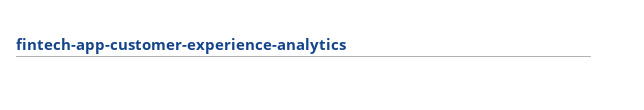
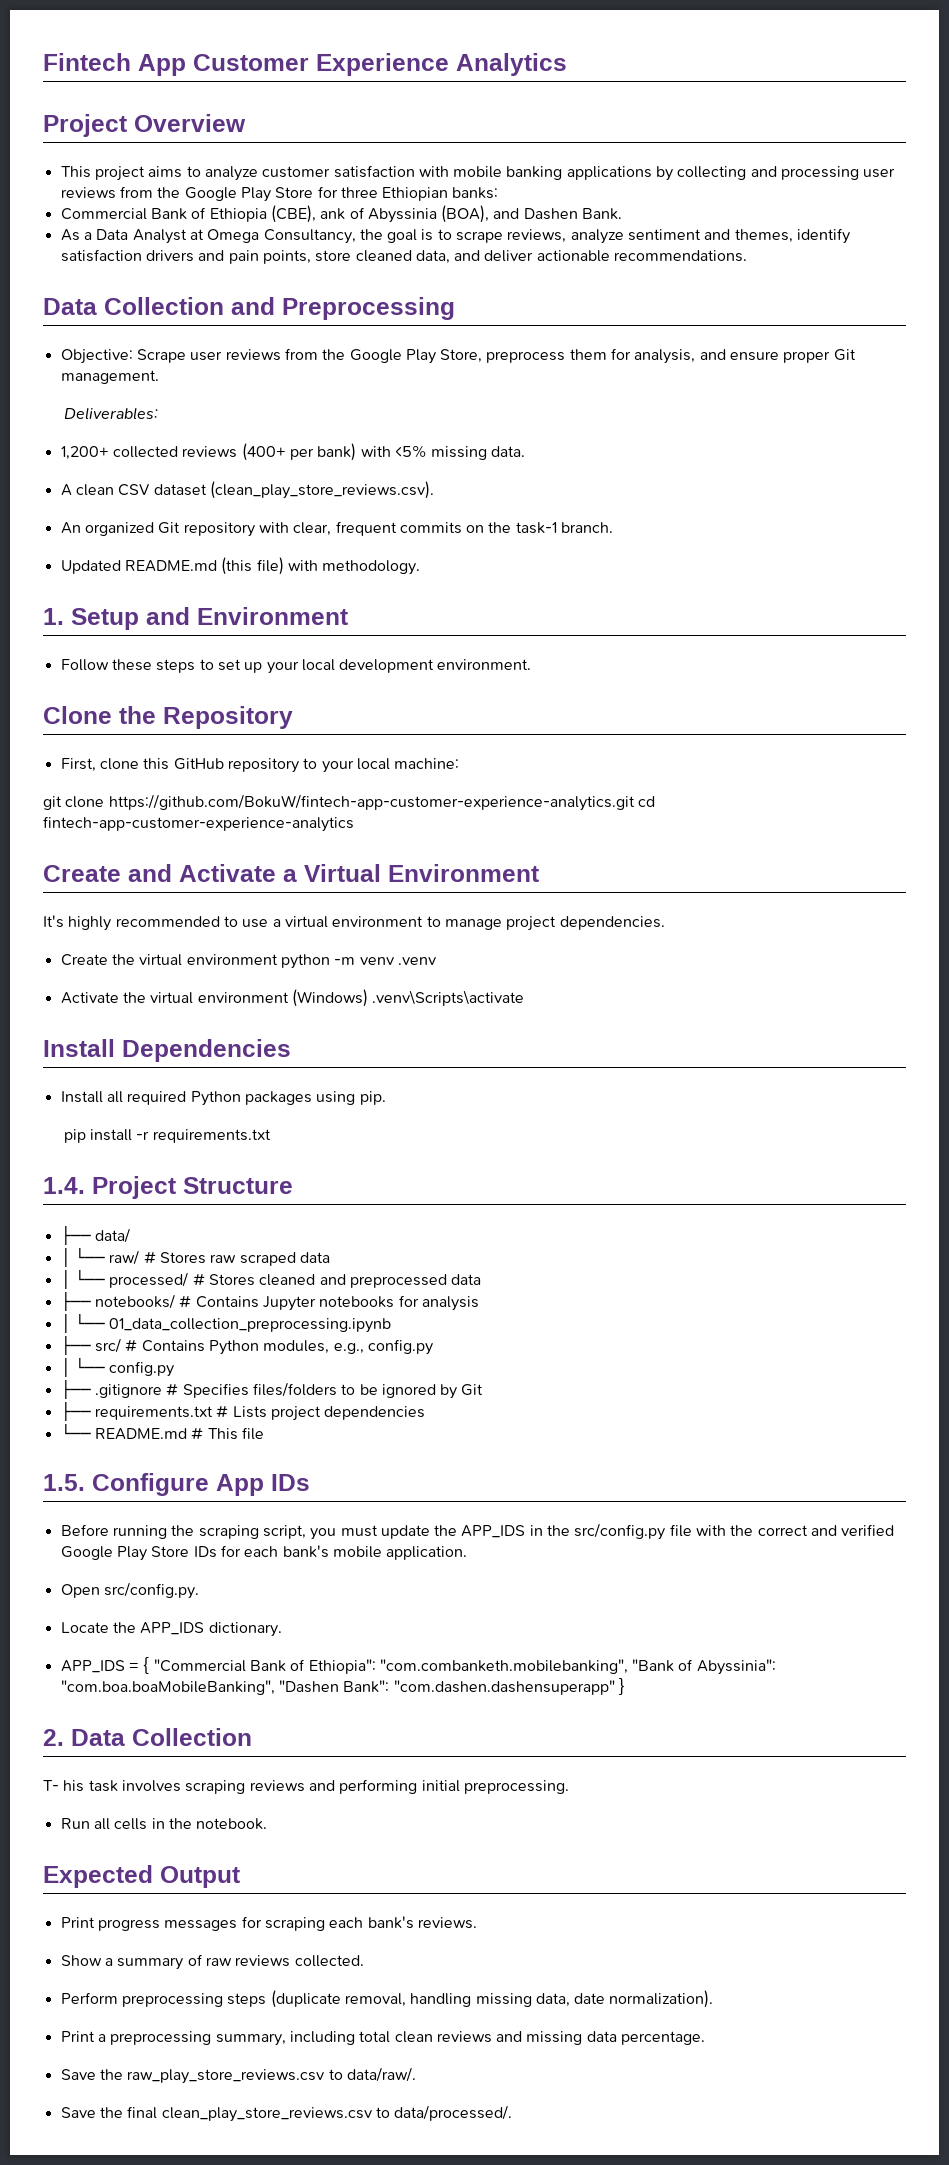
- fintech-app-customer-experience-analytics
+ Fintech App Customer Experience Analytics
+ Project Overview
+ This project aims to analyze customer satisfaction with mobile banking applications by collecting and processing user reviews from the Google Play Store for three Ethiopian banks:
+ Commercial Bank of Ethiopia (CBE), ank of Abyssinia (BOA), and Dashen Bank.
+ As a Data Analyst at Omega Consultancy, the goal is to scrape reviews, analyze sentiment and themes, identify satisfaction drivers and pain points, store cleaned data, and deliver actionable recommendations.
+ Data Collection and Preprocessing
+ Objective: Scrape user reviews from the Google Play Store, preprocess them for analysis, and ensure proper Git management.
+ Deliverables:
+ 1,200+ collected reviews (400+ per bank) with <5% missing data.
+ A clean CSV dataset (clean_play_store_reviews.csv).
+ An organized Git repository with clear, frequent commits on the task-1 branch.
+ Updated README.md (this file) with methodology.
+ 1. Setup and Environment
+ Follow these steps to set up your local development environment.
+ Clone the Repository
+ First, clone this GitHub repository to your local machine:
+ git clone https://github.com/BokuW/fintech-app-customer-experience-analytics.git cd fintech-app-customer-experience-analytics
+ Create and Activate a Virtual Environment
+ It's highly recommended to use a virtual environment to manage project dependencies.
+ Create the virtual environment python -m venv .venv
+ Activate the virtual environment (Windows) .venv\Scripts\activate
+ Install Dependencies
+ Install all required Python packages using pip.
+ pip install -r requirements.txt
+ 1.4. Project Structure
+ ├── data/
+ │ └── raw/ # Stores raw scraped data
+ │ └── processed/ # Stores cleaned and preprocessed data
+ ├── notebooks/ # Contains Jupyter notebooks for analysis
+ │ └── 01_data_collection_preprocessing.ipynb
+ ├── src/ # Contains Python modules, e.g., config.py
+ │ └── config.py
+ ├── .gitignore # Specifies files/folders to be ignored by Git
+ ├── requirements.txt # Lists project dependencies
+ └── README.md # This file
+ 1.5. Configure App IDs
+ Before running the scraping script, you must update the APP_IDS in the src/config.py file with the correct and verified Google Play Store IDs for each bank's mobile application.
+ Open src/config.py.
+ Locate the APP_IDS dictionary.
+ APP_IDS = { "Commercial Bank of Ethiopia": "com.combanketh.mobilebanking", "Bank of Abyssinia": "com.boa.boaMobileBanking", "Dashen Bank": "com.dashen.dashensuperapp" }
+ 2. Data Collection
+ T- his task involves scraping reviews and performing initial preprocessing.
+ Run all cells in the notebook.
+ Expected Output
+ Print progress messages for scraping each bank's reviews.
+ Show a summary of raw reviews collected.
+ Perform preprocessing steps (duplicate removal, handling missing data, date normalization).
+ Print a preprocessing summary, including total clean reviews and missing data percentage.
+ Save the raw_play_store_reviews.csv to data/raw/.
+ Save the final clean_play_store_reviews.csv to data/processed/.

